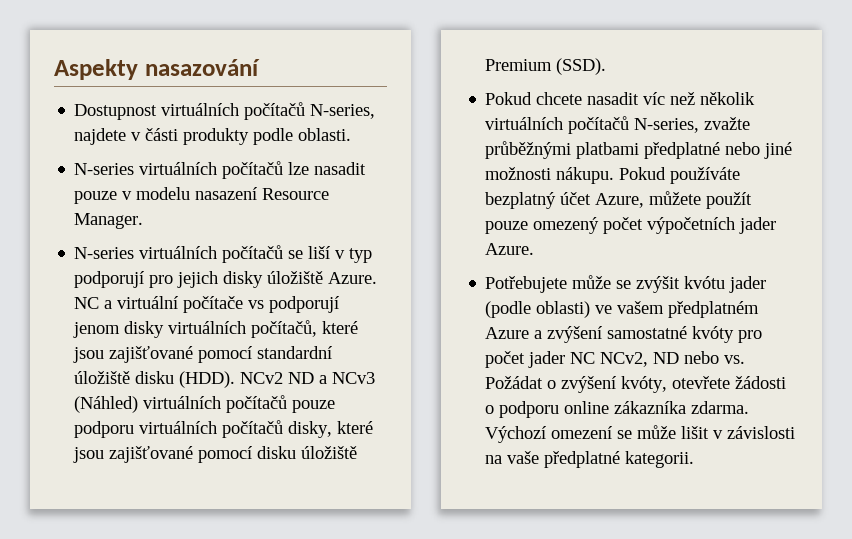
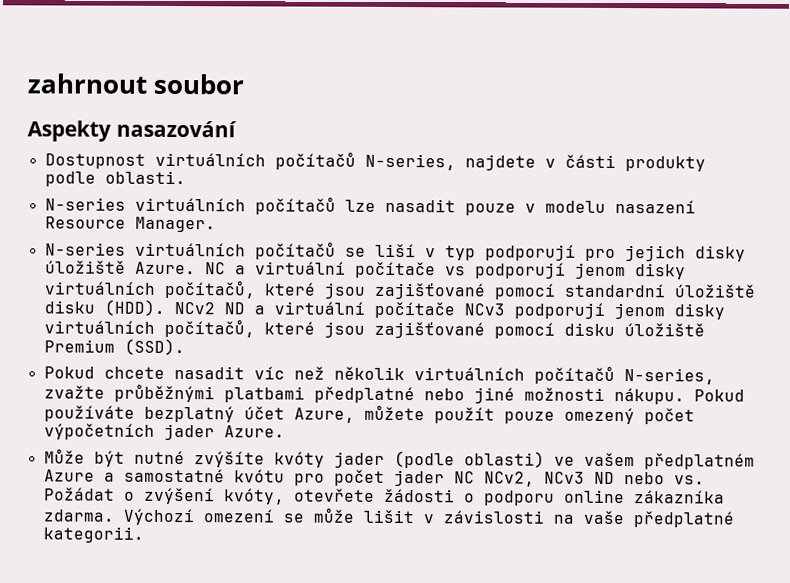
+ zahrnout soubor
- NCv2 ND a NCv3 (Náhled) virtuálních počítačů pouze podporu virtuálních počítačů disky, které jsou zajišťované pomocí disku úložiště Premium (SSD).
+ NCv2 ND a virtuální počítače NCv3 podporují jenom disky virtuálních počítačů, které jsou zajišťované pomocí disku úložiště Premium (SSD).
- Potřebujete může se zvýšit kvótu jader (podle oblasti) ve vašem předplatném Azure a zvýšení samostatné kvóty pro počet jader NC NCv2, ND nebo vs. Požádat o zvýšení kvóty, otevřete žádosti o podporu online zákazníka zdarma.
+ Může být nutné zvýšíte kvóty jader (podle oblasti) ve vašem předplatném Azure a samostatné kvótu pro počet jader NC NCv2, NCv3 ND nebo vs. Požádat o zvýšení kvóty, otevřete žádosti o podporu online zákazníka zdarma.

